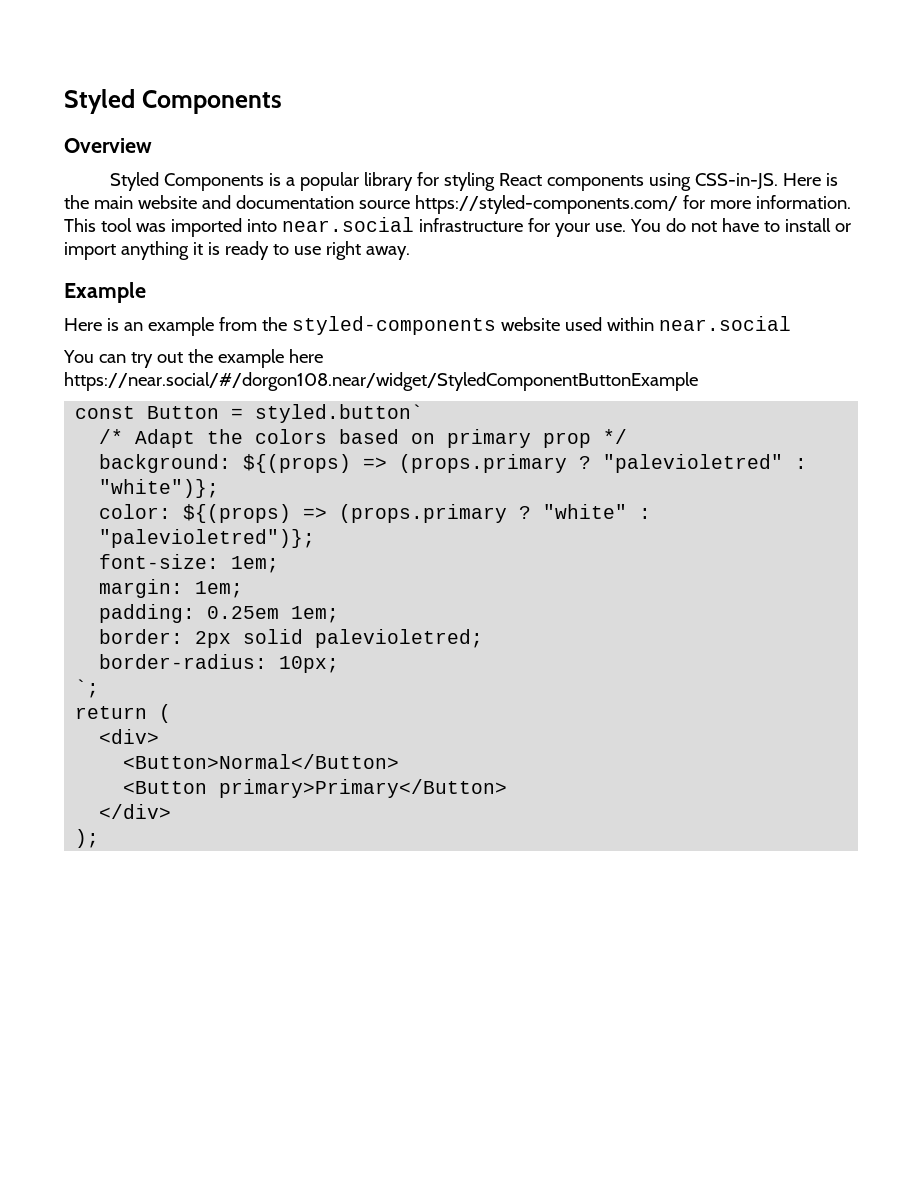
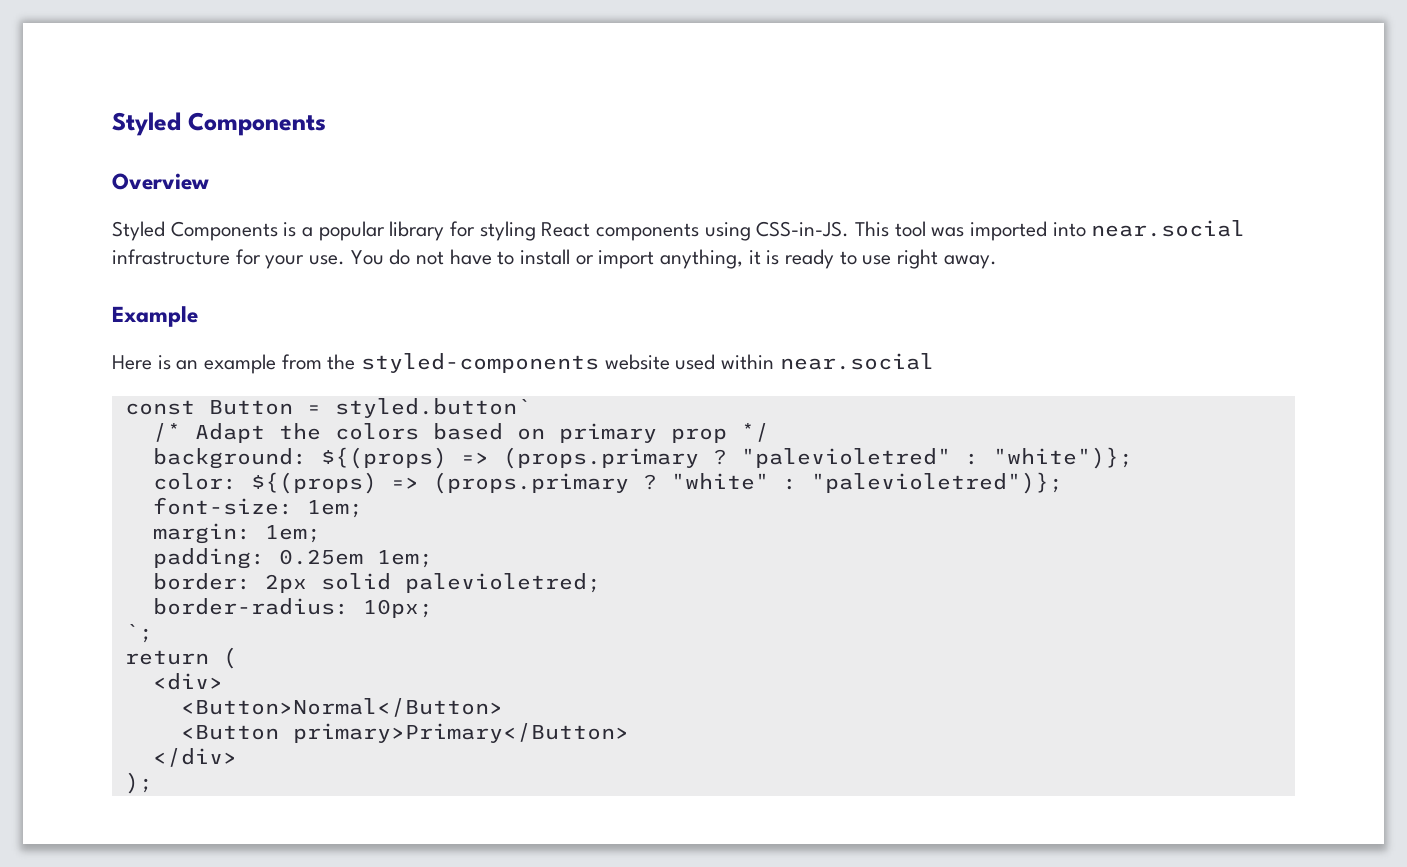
- Here is the main website and documentation source https://styled-components.com/ for more information.
- You do not have to install or import anything it is ready to use right away.
+ You do not have to install or import anything, it is ready to use right away.
- You can try out the example here https://near.social/#/dorgon108.near/widget/StyledComponentButtonExample

